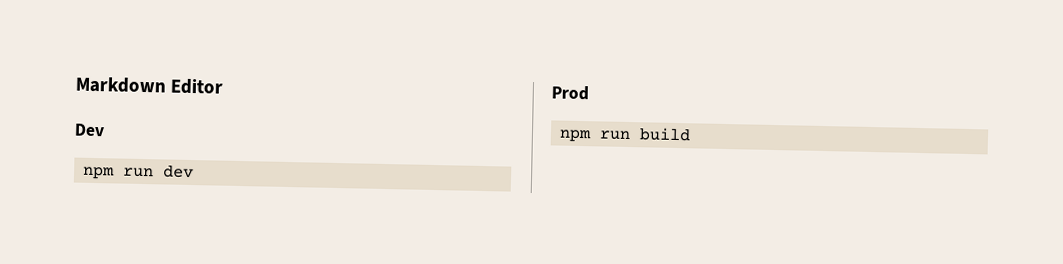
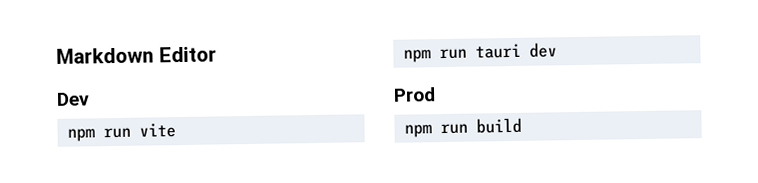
- npm run dev
+ npm run vite
+ npm run tauri dev

